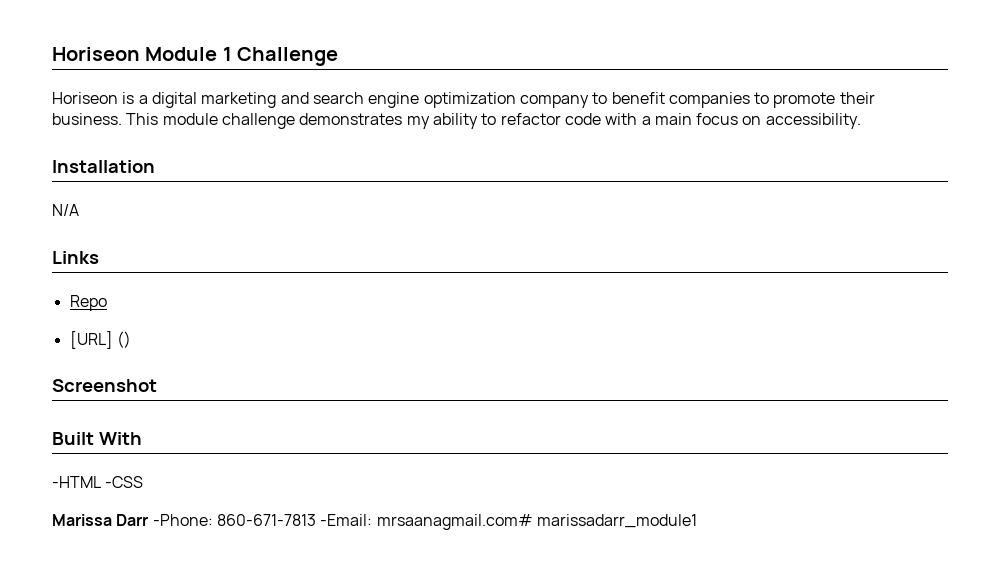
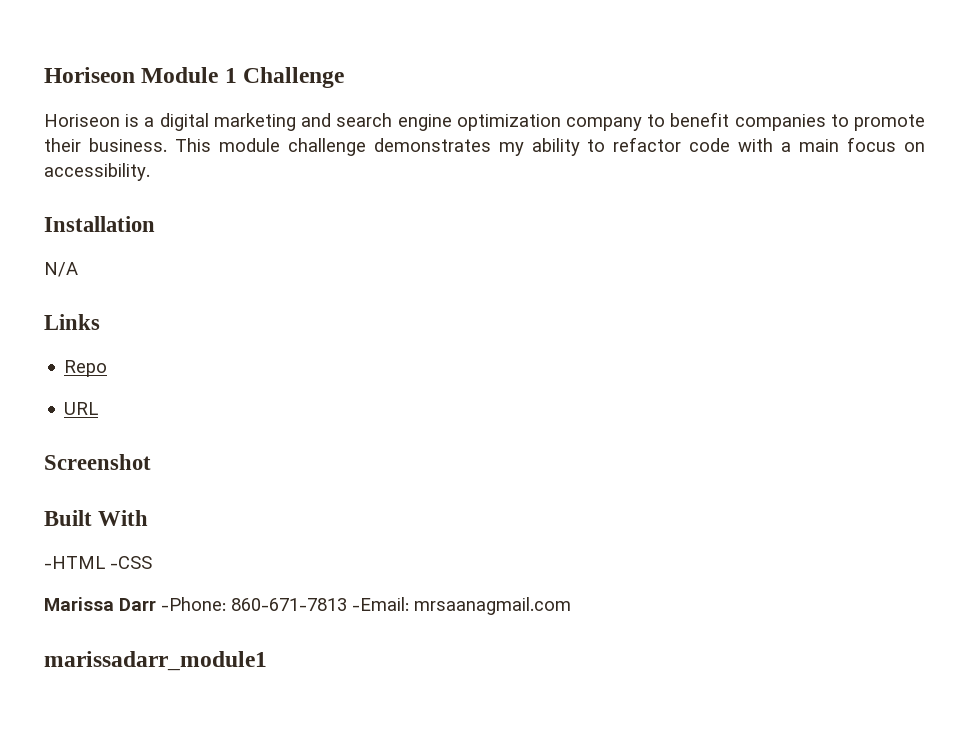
- [URL] ()
+ URL
- Marissa Darr -Phone: 860-671-7813 -Email: mrsaanagmail.com# marissadarr_module1
+ Marissa Darr -Phone: 860-671-7813 -Email: mrsaanagmail.com
+ marissadarr_module1

